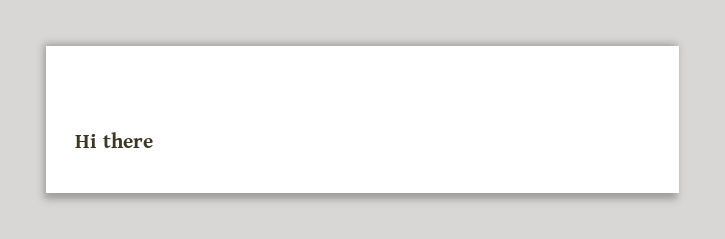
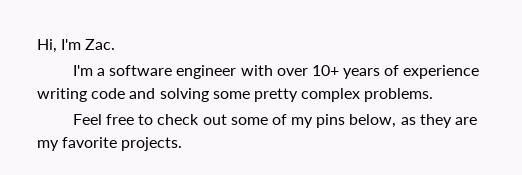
- Hi there
+ Hi, I'm Zac.
+ I'm a software engineer with over 10+ years of experience writing code and solving some pretty complex problems.
+ Feel free to check out some of my pins below, as they are my favorite projects.

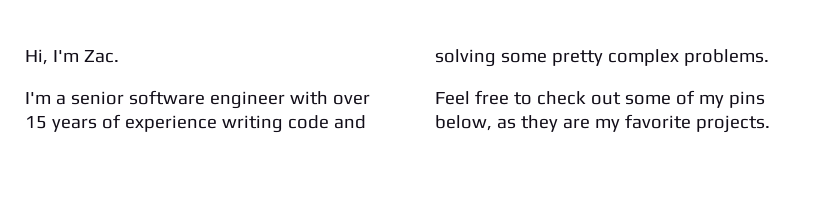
- I'm a software engineer with over 10+ years of experience writing code and solving some pretty complex problems.
+ I'm a senior software engineer with over 15 years of experience writing code and solving some pretty complex problems.

